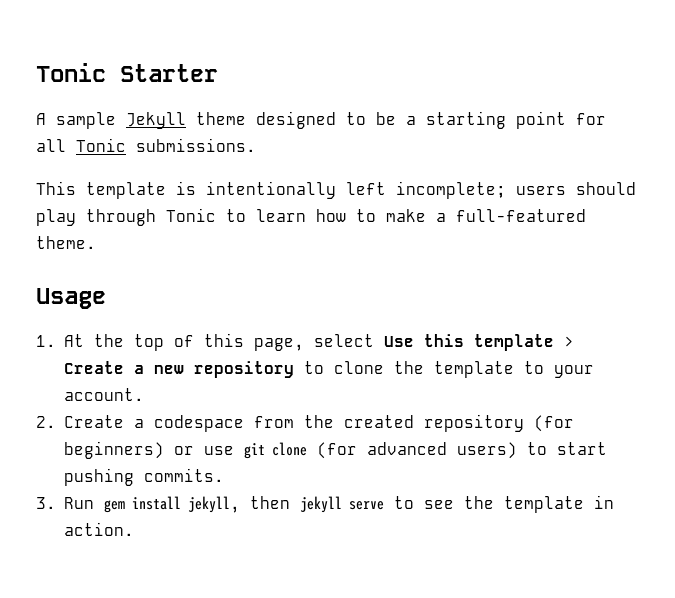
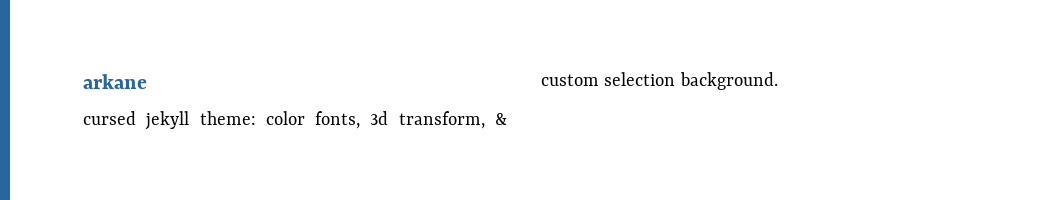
- Tonic Starter
- A sample Jekyll theme designed to be a starting point for all Tonic submissions.
- This template is intentionally left incomplete; users should play through Tonic to learn how to make a full-featured theme.
- Usage
- 1. At the top of this page, select Use this template > Create a new repository to clone the template to your account.
- 2. Create a codespace from the created repository (for beginners) or use git clone (for advanced users) to start pushing commits.
- 3. Run gem install jekyll, then jekyll serve to see the template in action.
+ arkane
+ cursed jekyll theme: color fonts, 3d transform, & custom selection background.

